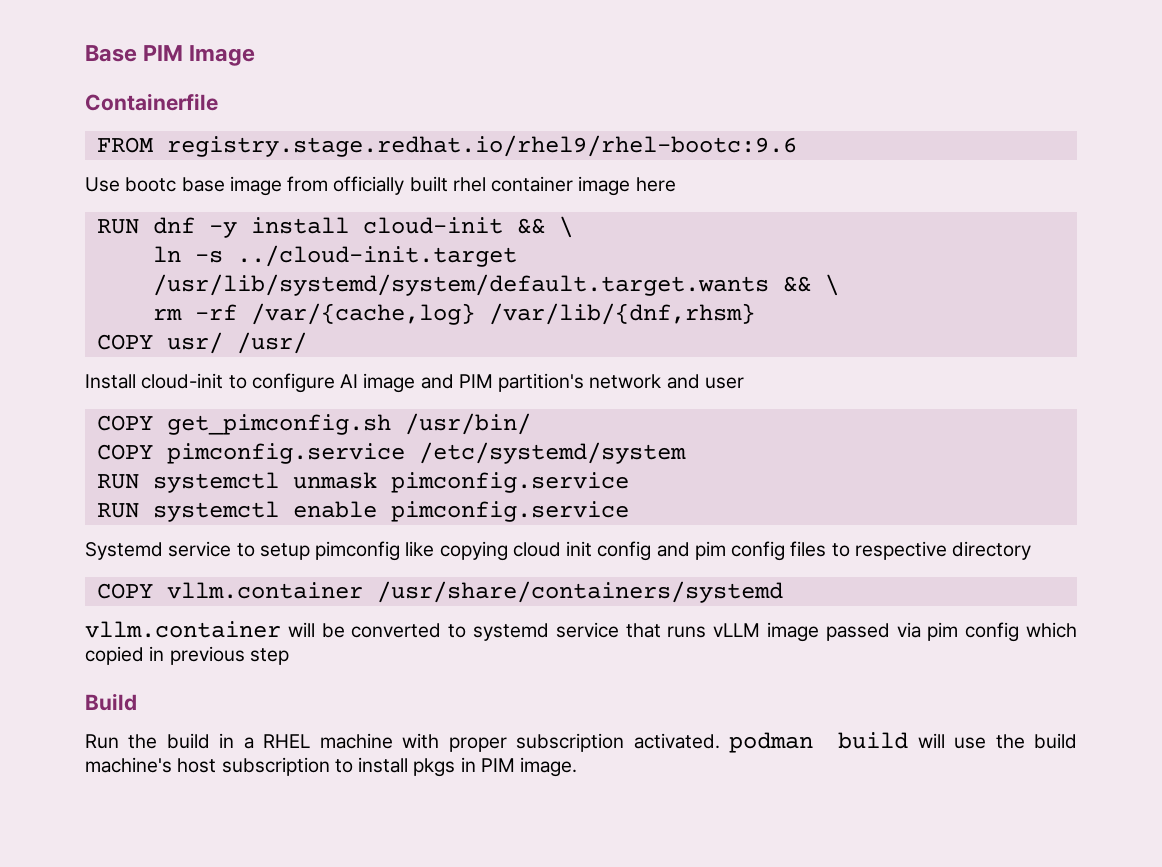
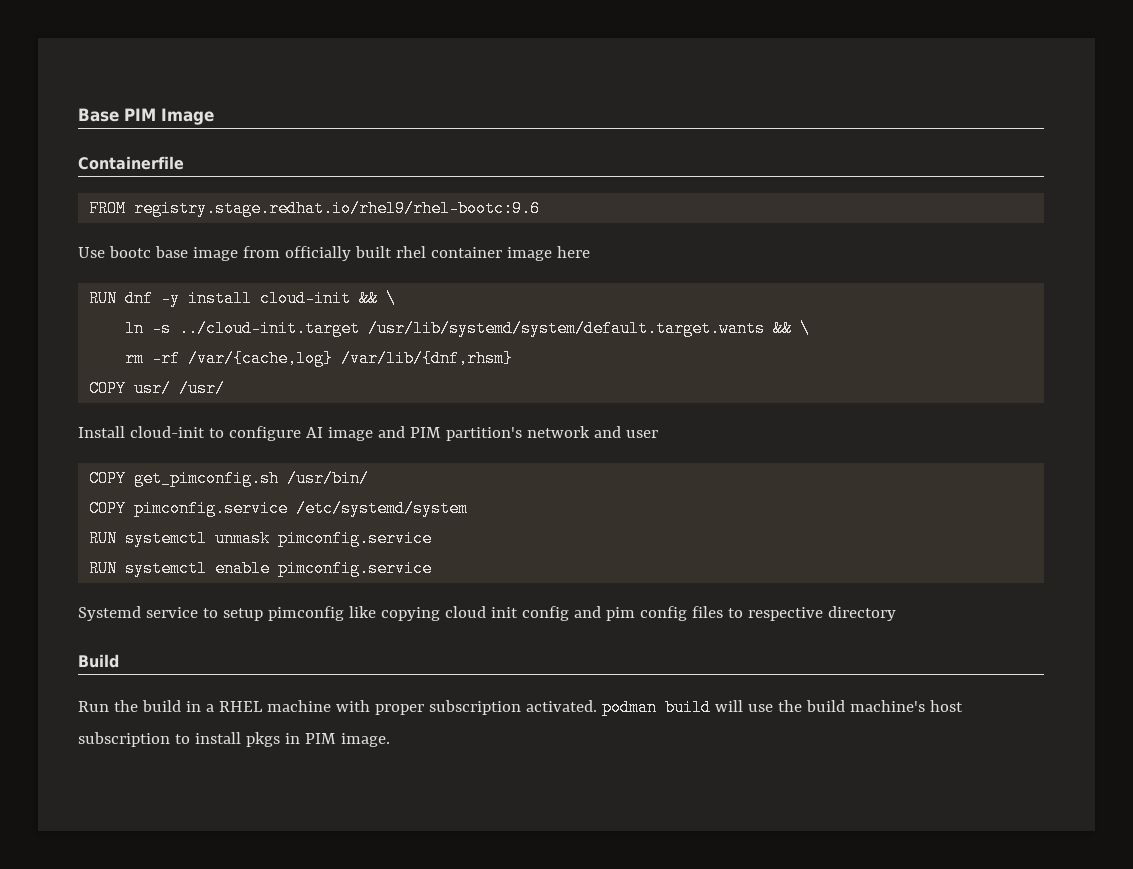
- COPY vllm.container /usr/share/containers/systemd
- vllm.container will be converted to systemd service that runs vLLM image passed via pim config which copied in previous step

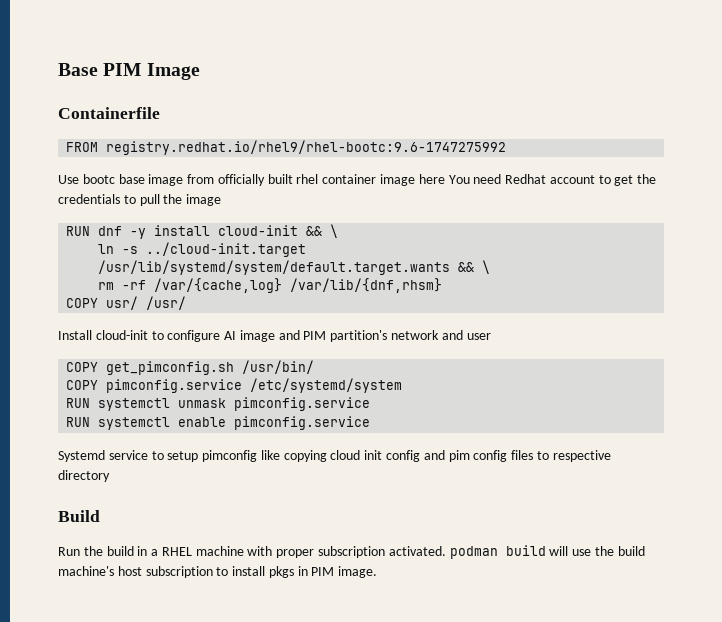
- FROM registry.stage.redhat.io/rhel9/rhel-bootc:9.6
+ FROM registry.redhat.io/rhel9/rhel-bootc:9.6-1747275992
- Use bootc base image from officially built rhel container image here
+ Use bootc base image from officially built rhel container image here You need Redhat account to get the credentials to pull the image

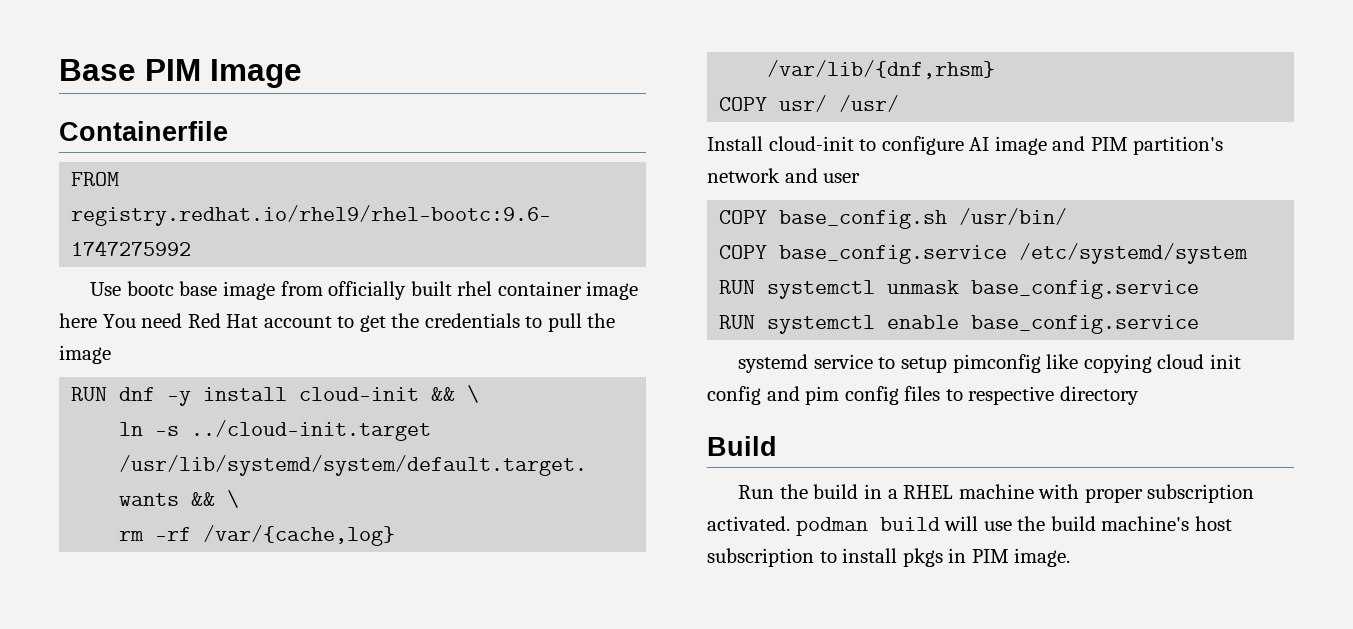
- Use bootc base image from officially built rhel container image here You need Redhat account to get the credentials to pull the image
+ Use bootc base image from officially built rhel container image here You need Red Hat account to get the credentials to pull the image
- COPY get_pimconfig.sh /usr/bin/
+ COPY base_config.sh /usr/bin/
- COPY pimconfig.service /etc/systemd/system
+ COPY base_config.service /etc/systemd/system
- RUN systemctl unmask pimconfig.service
+ RUN systemctl unmask base_config.service
- RUN systemctl enable pimconfig.service
- Systemd service to setup pimconfig like copying cloud init config and pim config files to respective directory
+ RUN systemctl enable base_config.service
+ systemd service to setup pimconfig like copying cloud init config and pim config files to respective directory

